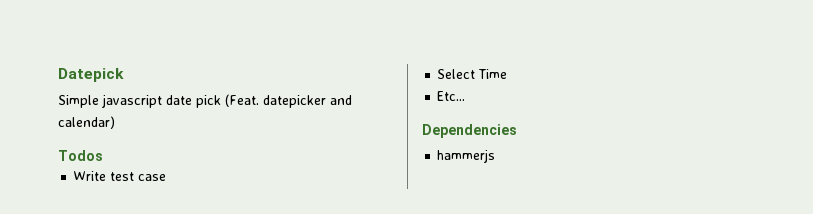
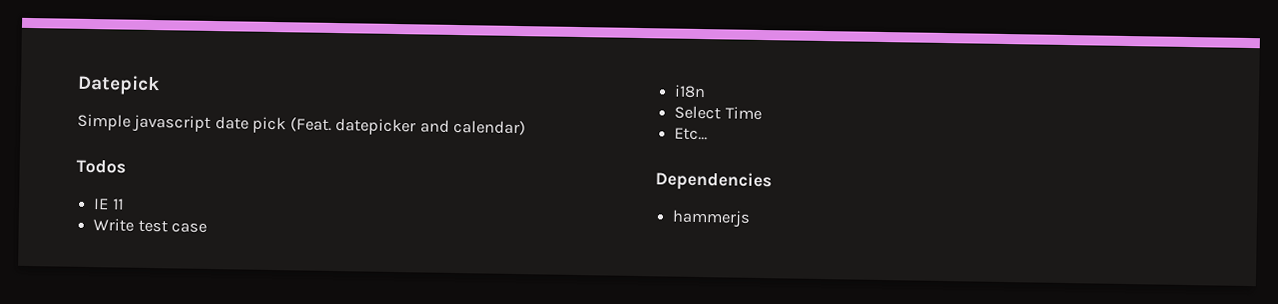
+ IE 11
+ i18n

